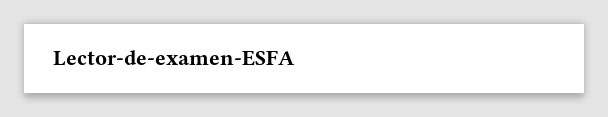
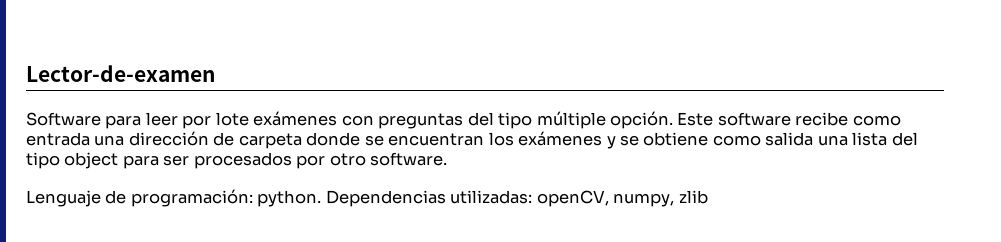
- Lector-de-examen-ESFA
+ Lector-de-examen
+ Software para leer por lote exámenes con preguntas del tipo múltiple opción. Este software recibe como entrada una dirección de carpeta donde se encuentran los exámenes y se obtiene como salida una lista del tipo object para ser procesados por otro software.
+ Lenguaje de programación: python. Dependencias utilizadas: openCV, numpy, zlib

